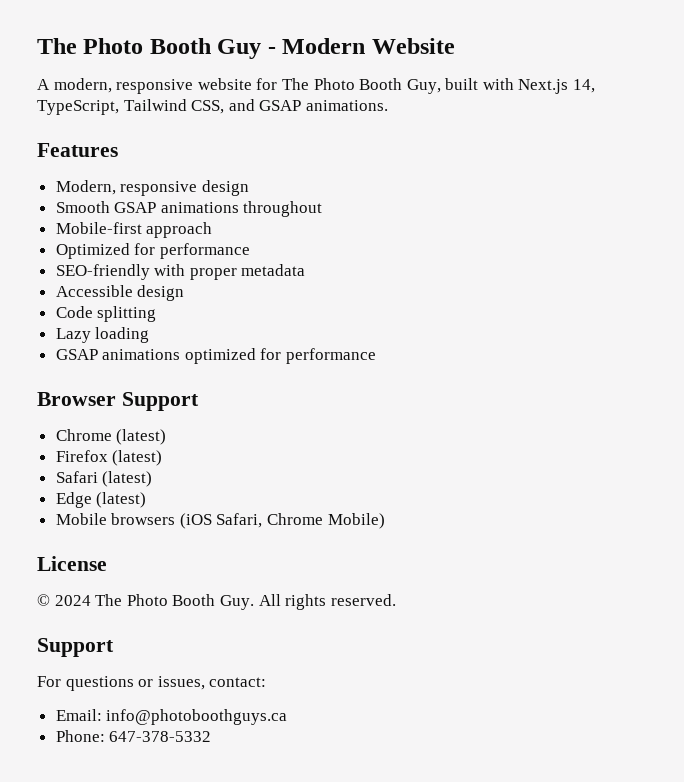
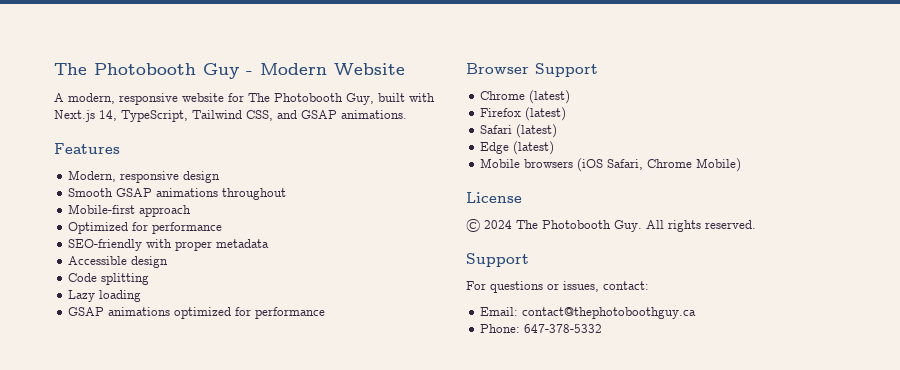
- The Photo Booth Guy - Modern Website
+ The Photobooth Guy - Modern Website
- A modern, responsive website for The Photo Booth Guy, built with Next.js 14, TypeScript, Tailwind CSS, and GSAP animations.
+ A modern, responsive website for The Photobooth Guy, built with Next.js 14, TypeScript, Tailwind CSS, and GSAP animations.
- © 2024 The Photo Booth Guy. All rights reserved.
+ © 2024 The Photobooth Guy. All rights reserved.
- Email: info@photoboothguys.ca
+ Email: contact@thephotoboothguy.ca

